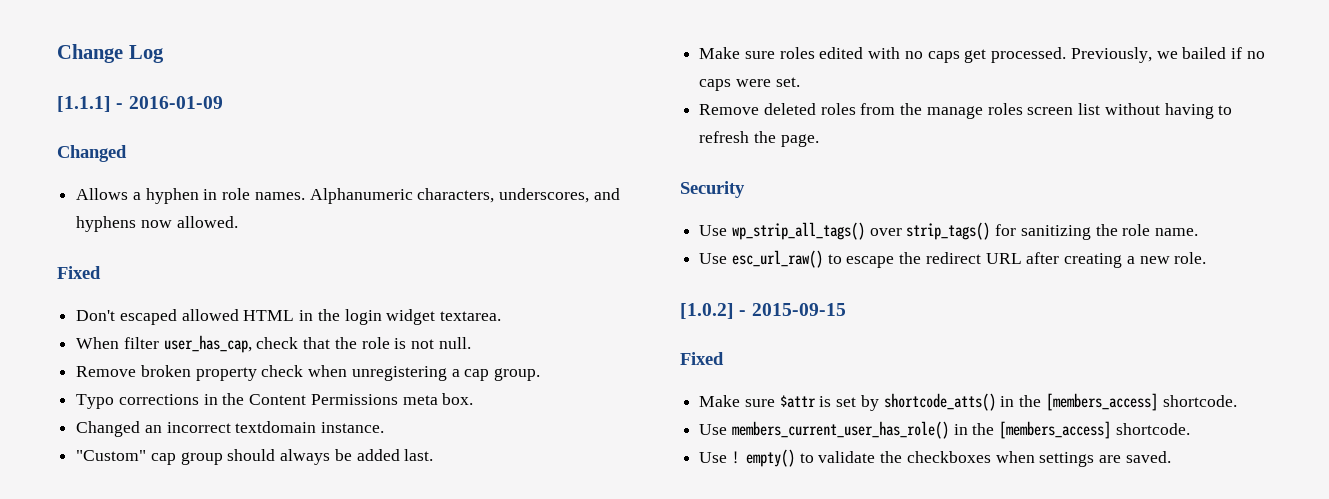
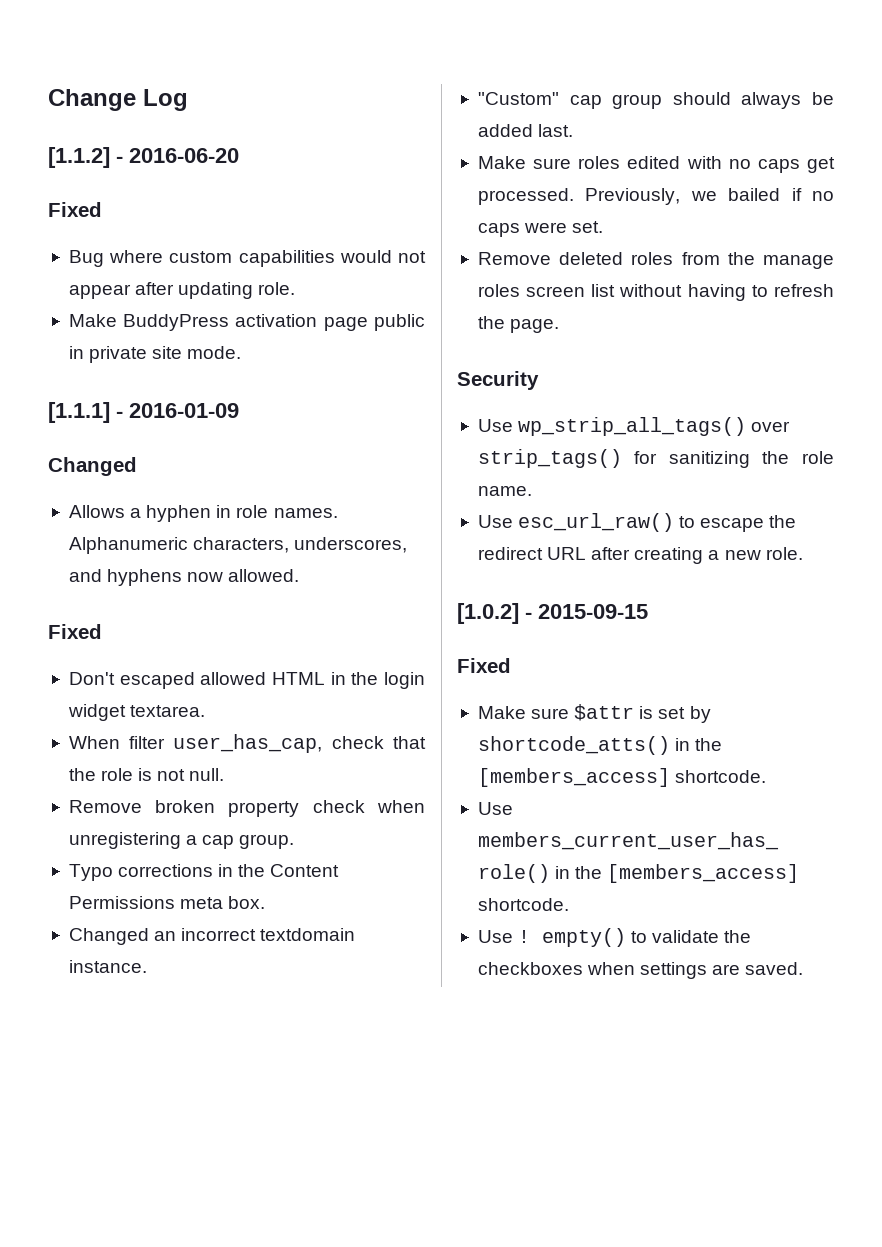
+ [1.1.2] - 2016-06-20
+ Fixed
+ Bug where custom capabilities would not appear after updating role.
+ Make BuddyPress activation page public in private site mode.

